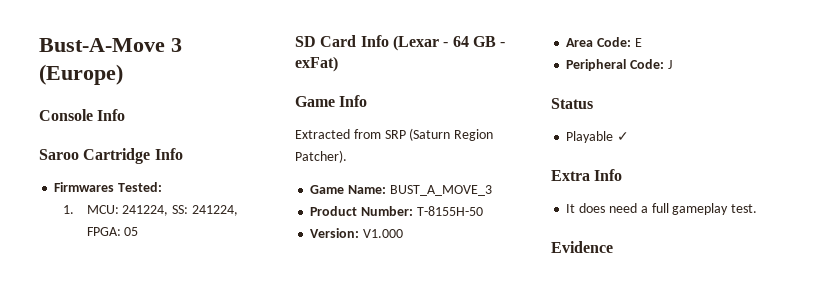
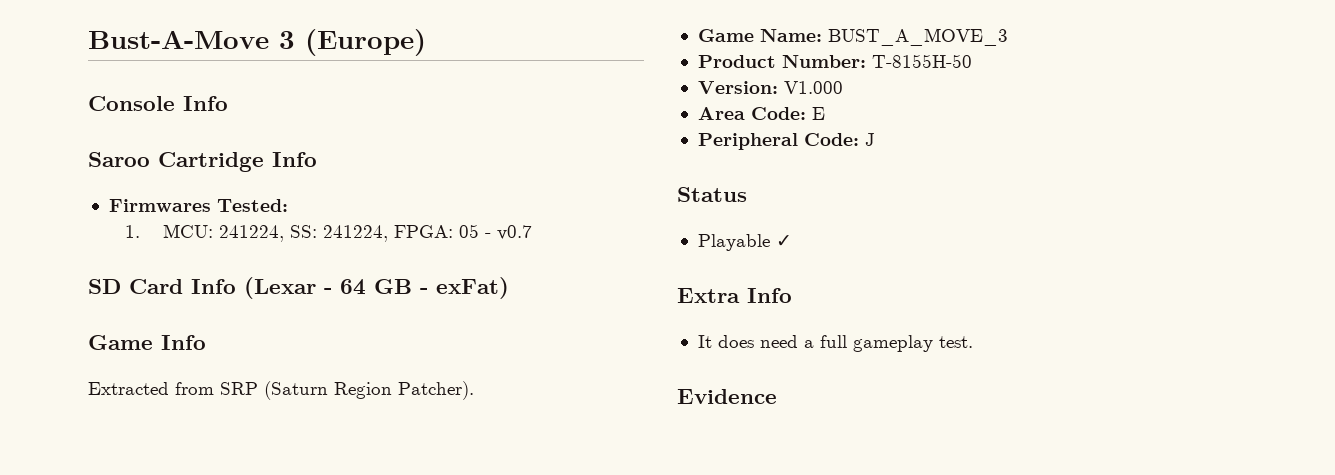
- 1. MCU: 241224, SS: 241224, FPGA: 05
+ 1. MCU: 241224, SS: 241224, FPGA: 05 - v0.7

